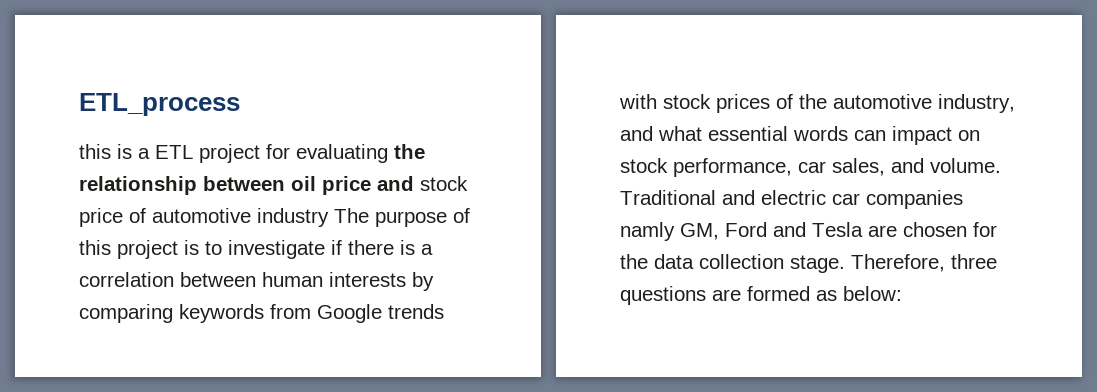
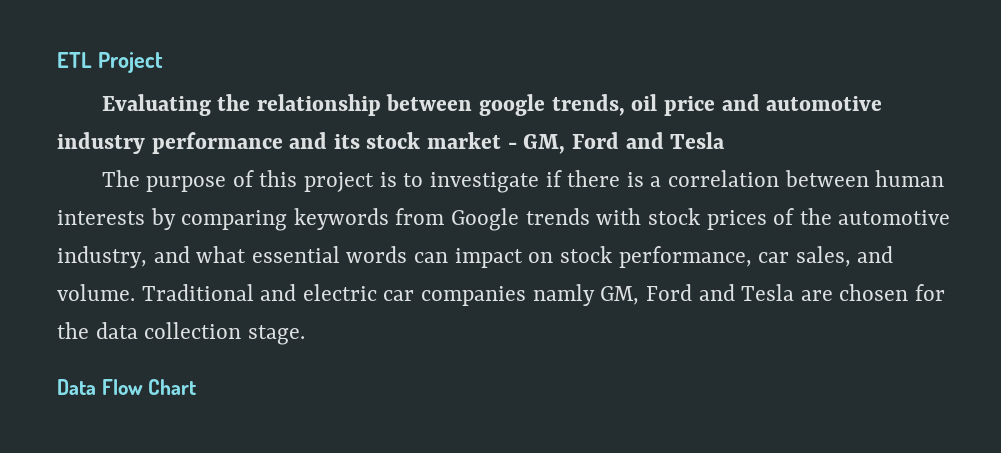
- ETL_process
- this is a ETL project for evaluating the relationship between oil price and stock price of automotive industry The purpose of this project is to investigate if there is a correlation between human interests by comparing keywords from Google trends with stock prices of the automotive industry, and what essential words can impact on stock performance, car sales, and volume.
+ ETL Project
+ Evaluating the relationship between google trends, oil price and automotive industry performance and its stock market - GM, Ford and Tesla
+ The purpose of this project is to investigate if there is a correlation between human interests by comparing keywords from Google trends with stock prices of the automotive industry, and what essential words can impact on stock performance, car sales, and volume.
- Traditional and electric car companies namly GM, Ford and Tesla are chosen for the data collection stage. Therefore, three questions are formed as below:
+ Traditional and electric car companies namly GM, Ford and Tesla are chosen for the data collection stage.
+ Data Flow Chart

